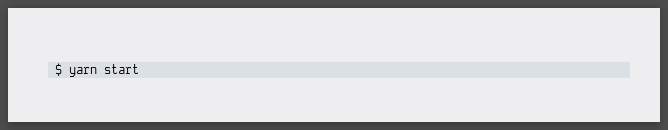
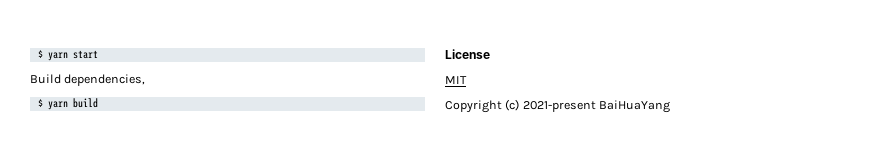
+ Build dependencies,
+ $ yarn build
+ License
+ MIT
+ Copyright (c) 2021-present BaiHuaYang

